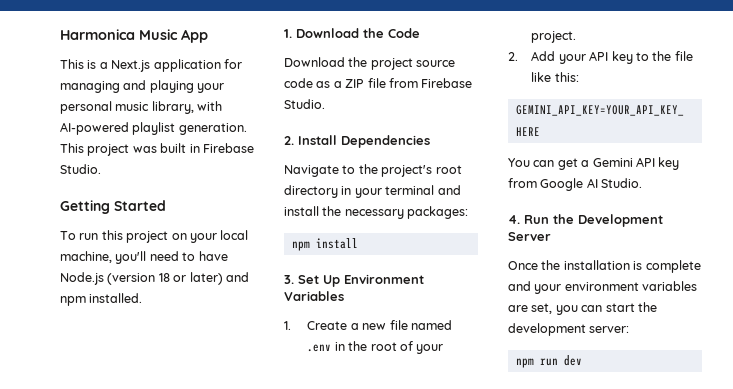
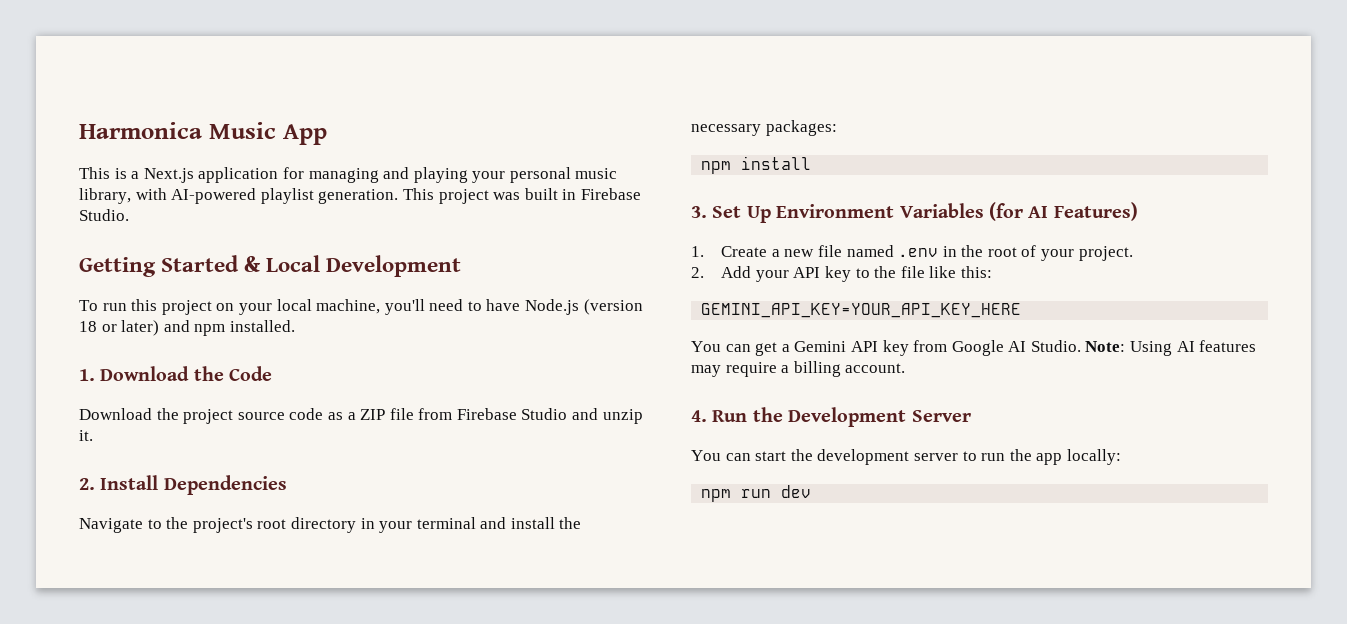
- Getting Started
+ Getting Started & Local Development
- Download the project source code as a ZIP file from Firebase Studio.
+ Download the project source code as a ZIP file from Firebase Studio and unzip it.
- 3. Set Up Environment Variables
+ 3. Set Up Environment Variables (for AI Features)
+ Note: Using AI features may require a billing account.
- Once the installation is complete and your environment variables are set, you can start the development server:
+ You can start the development server to run the app locally:

